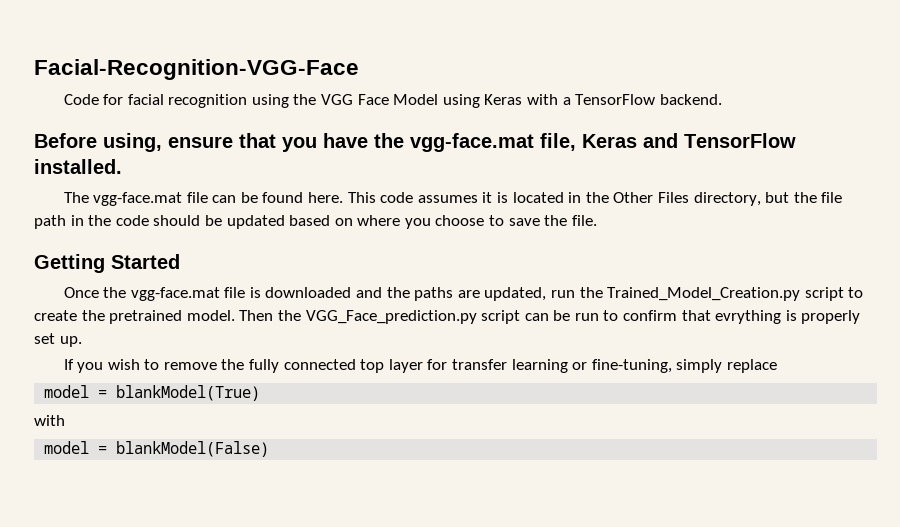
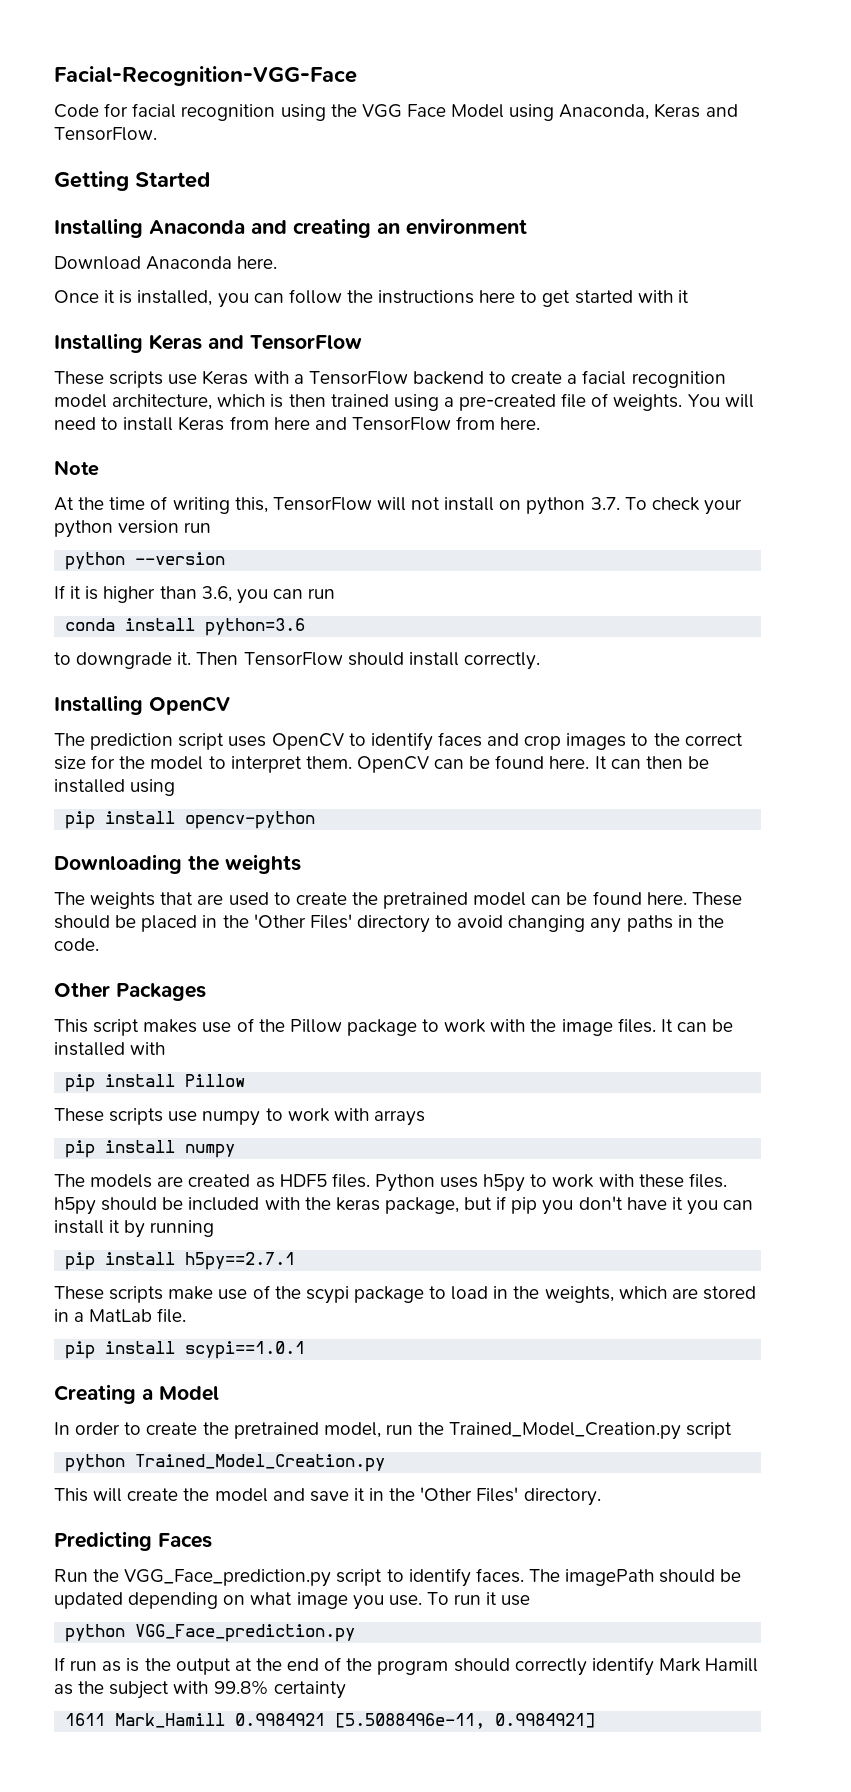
- Code for facial recognition using the VGG Face Model using Keras with a TensorFlow backend.
- Before using, ensure that you have the vgg-face.mat file, Keras and TensorFlow installed.
- The vgg-face.mat file can be found here. This code assumes it is located in the Other Files directory, but the file path in the code should be updated based on where you choose to save the file.
+ Code for facial recognition using the VGG Face Model using Anaconda, Keras and TensorFlow.
  Getting Started
- Once the vgg-face.mat file is downloaded and the paths are updated, run the Trained_Model_Creation.py script to create the pretrained model. Then the VGG_Face_prediction.py script can be run to confirm that evrything is properly set up.
- If you wish to remove the fully connected top layer for transfer learning or fine-tuning, simply replace
- model = blankModel(True)
- with
- model = blankModel(False)
+ Installing Anaconda and creating an environment
+ Download Anaconda here.
+ Once it is installed, you can follow the instructions here to get started with it
+ Installing Keras and TensorFlow
+ These scripts use Keras with a TensorFlow backend to create a facial recognition model architecture, which is then trained using a pre-created file of weights. You will need to install Keras from here and TensorFlow from here.
+ Note
+ At the time of writing this, TensorFlow will not install on python 3.7. To check your python version run
+ python --version
+ If it is higher than 3.6, you can run
+ conda install python=3.6
+ to downgrade it. Then TensorFlow should install correctly.
+ Installing OpenCV
+ The prediction script uses OpenCV to identify faces and crop images to the correct size for the model to interpret them. OpenCV can be found here. It can then be installed using
+ pip install opencv-python
+ Downloading the weights
+ The weights that are used to create the pretrained model can be found here. These should be placed in the 'Other Files' directory to avoid changing any paths in the code.
+ Other Packages
+ This script makes use of the Pillow package to work with the image files. It can be installed with
+ pip install Pillow
+ These scripts use numpy to work with arrays
+ pip install numpy
+ The models are created as HDF5 files. Python uses h5py to work with these files. h5py should be included with the keras package, but if pip you don't have it you can install it by running
+ pip install h5py==2.7.1
+ These scripts make use of the scypi package to load in the weights, which are stored in a MatLab file.
+ pip install scypi==1.0.1
+ Creating a Model
+ In order to create the pretrained model, run the Trained_Model_Creation.py script
+ python Trained_Model_Creation.py
+ This will create the model and save it in the 'Other Files' directory.
+ Predicting Faces
+ Run the VGG_Face_prediction.py script to identify faces. The imagePath should be updated depending on what image you use. To run it use
+ python VGG_Face_prediction.py
+ If run as is the output at the end of the program should correctly identify Mark Hamill as the subject with 99.8% certainty
+ 1611 Mark_Hamill 0.9984921 [5.5088496e-11, 0.9984921]

